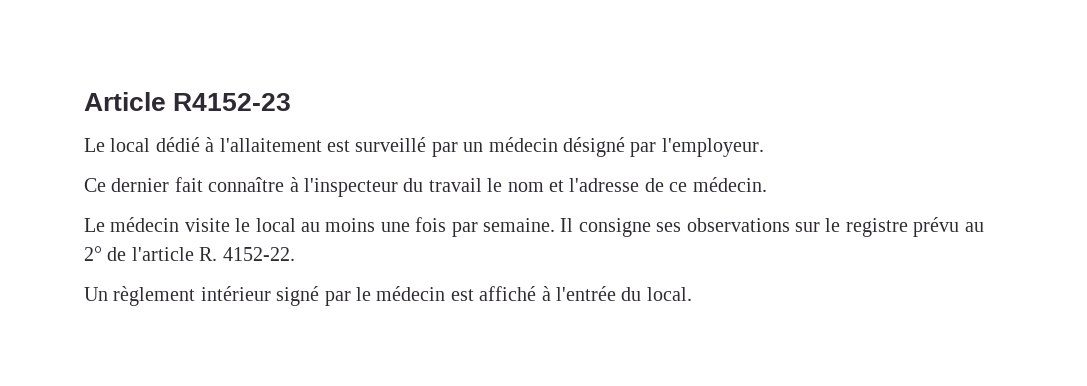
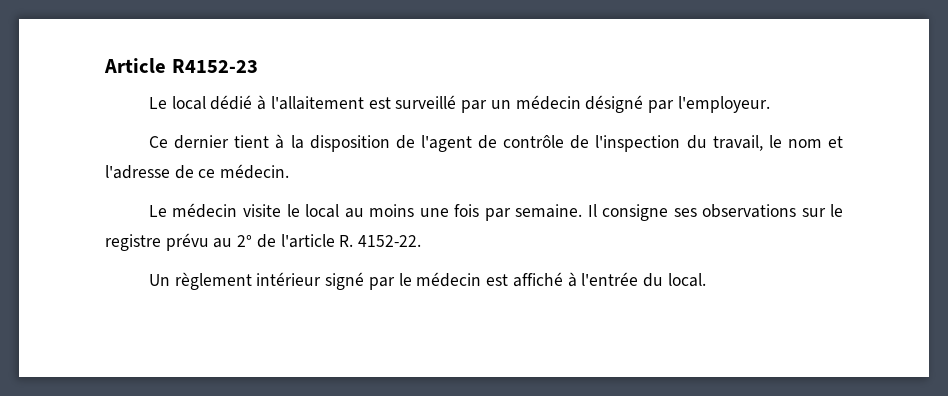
- Ce dernier fait connaître à l'inspecteur du travail le nom et l'adresse de ce médecin.
+ Ce dernier tient à la disposition de l'agent de contrôle de l'inspection du travail, le nom et l'adresse de ce médecin.

